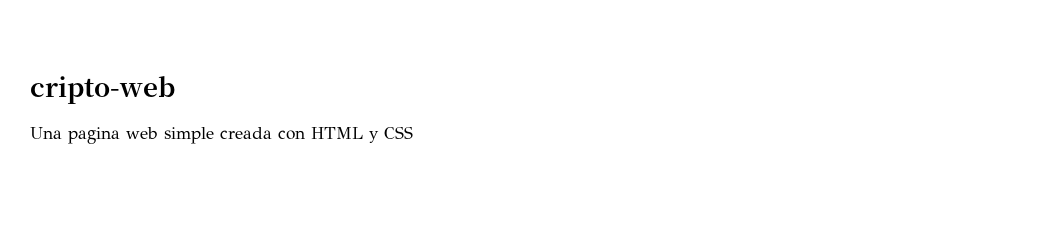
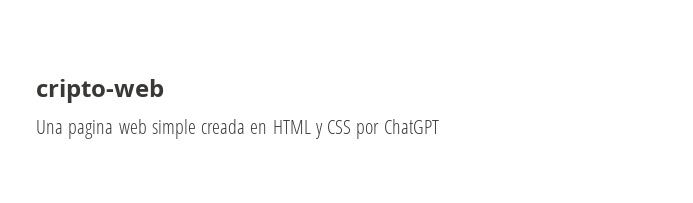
- Una pagina web simple creada con HTML y CSS
+ Una pagina web simple creada en HTML y CSS por ChatGPT

